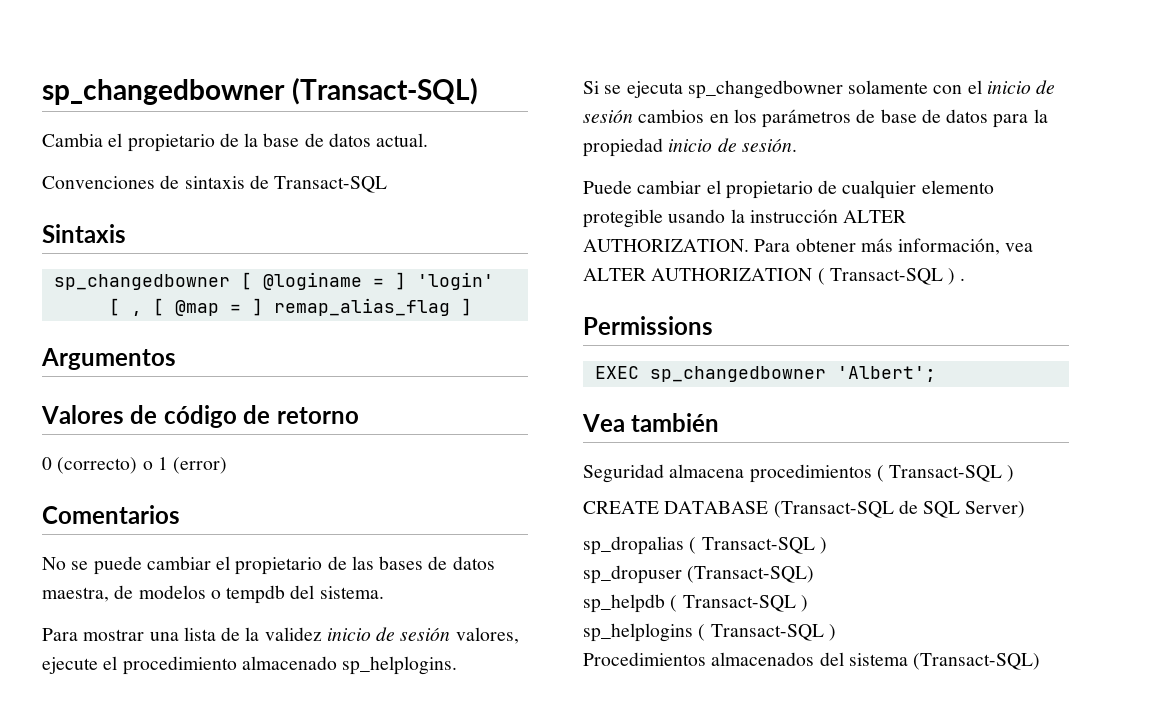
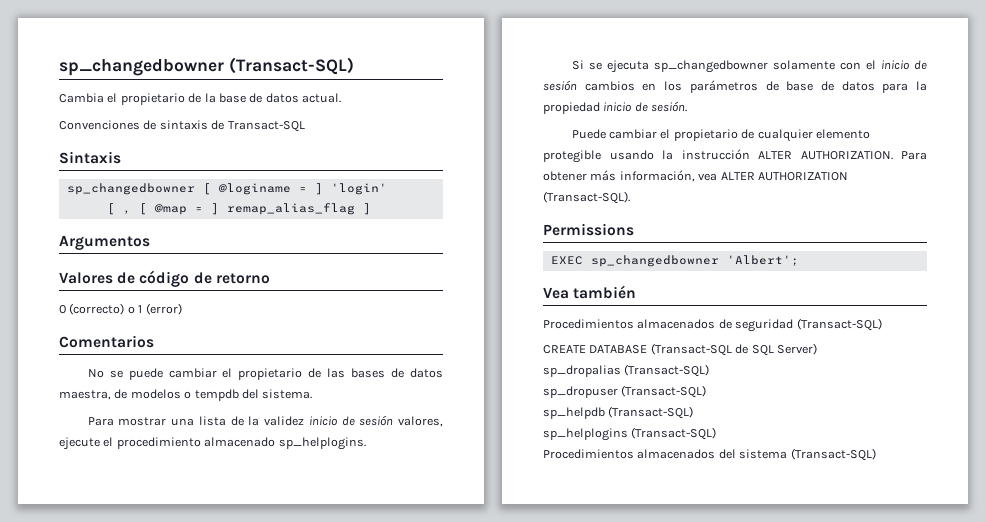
- Para obtener más información, vea ALTER AUTHORIZATION ( Transact-SQL ) .
+ Para obtener más información, vea ALTER AUTHORIZATION (Transact-SQL).
- Seguridad almacena procedimientos ( Transact-SQL )
+ Procedimientos almacenados de seguridad (Transact-SQL)
- sp_dropalias ( Transact-SQL )
+ sp_dropalias (Transact-SQL)
- sp_helpdb ( Transact-SQL )
- sp_helplogins ( Transact-SQL )
+ sp_helpdb (Transact-SQL)
+ sp_helplogins (Transact-SQL)

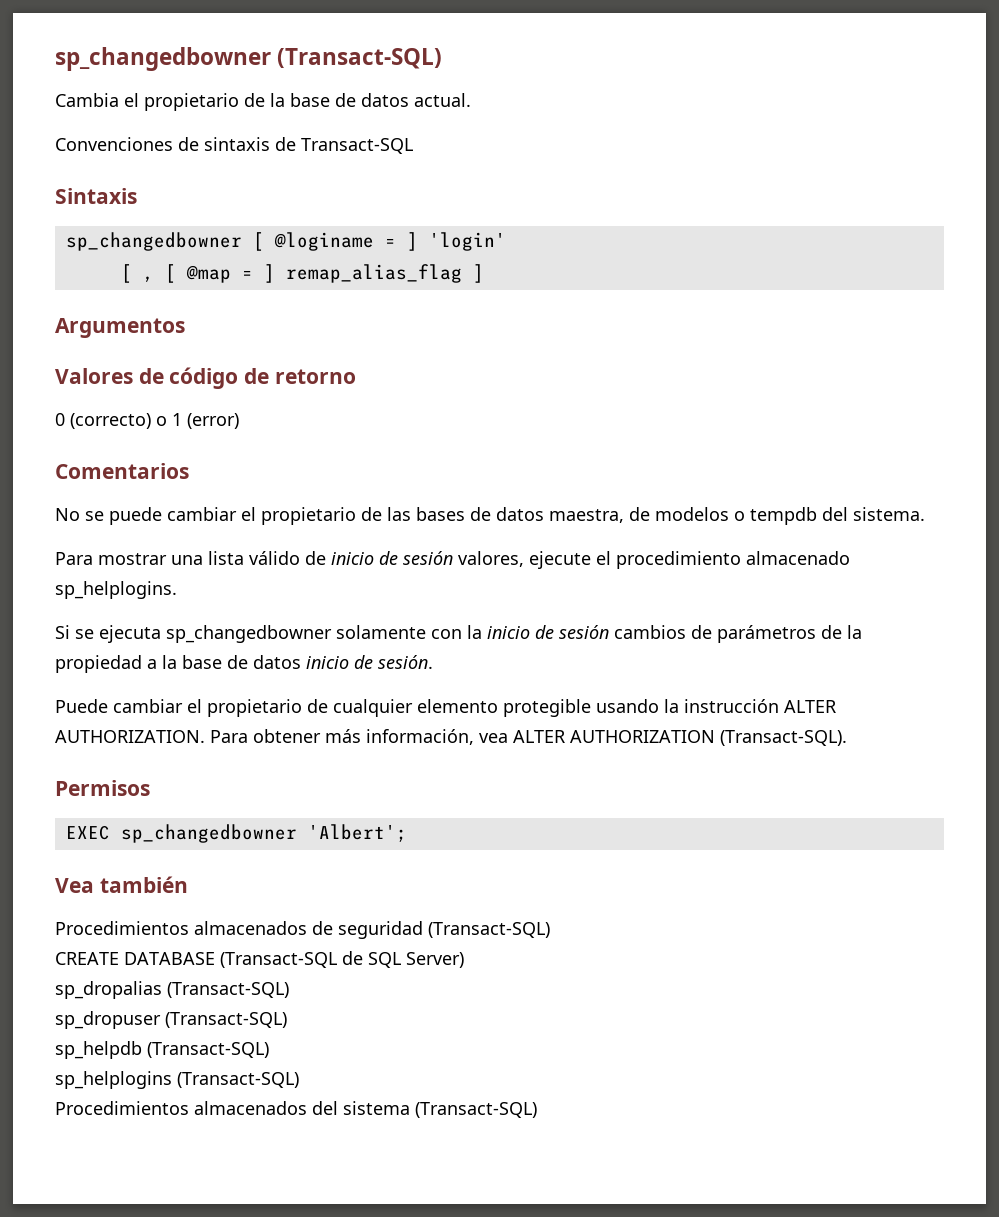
- Para mostrar una lista de la validez inicio de sesión valores, ejecute el procedimiento almacenado sp_helplogins.
+ Para mostrar una lista válido de inicio de sesión valores, ejecute el procedimiento almacenado sp_helplogins.
- Si se ejecuta sp_changedbowner solamente con el inicio de sesión cambios en los parámetros de base de datos para la propiedad inicio de sesión.
+ Si se ejecuta sp_changedbowner solamente con la inicio de sesión cambios de parámetros de la propiedad a la base de datos inicio de sesión.
- Permissions
+ Permisos

